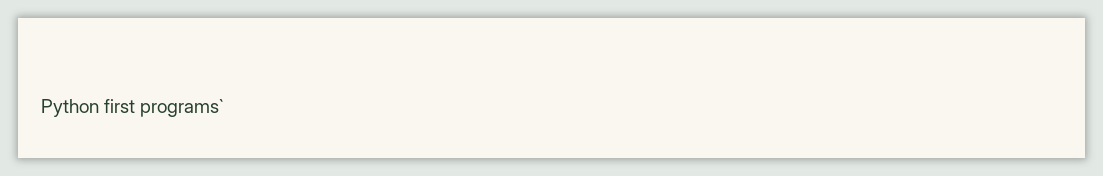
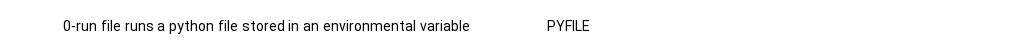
- Python first programs`
+ 0-run file runs a python file stored in an environmental variable PYFILE

